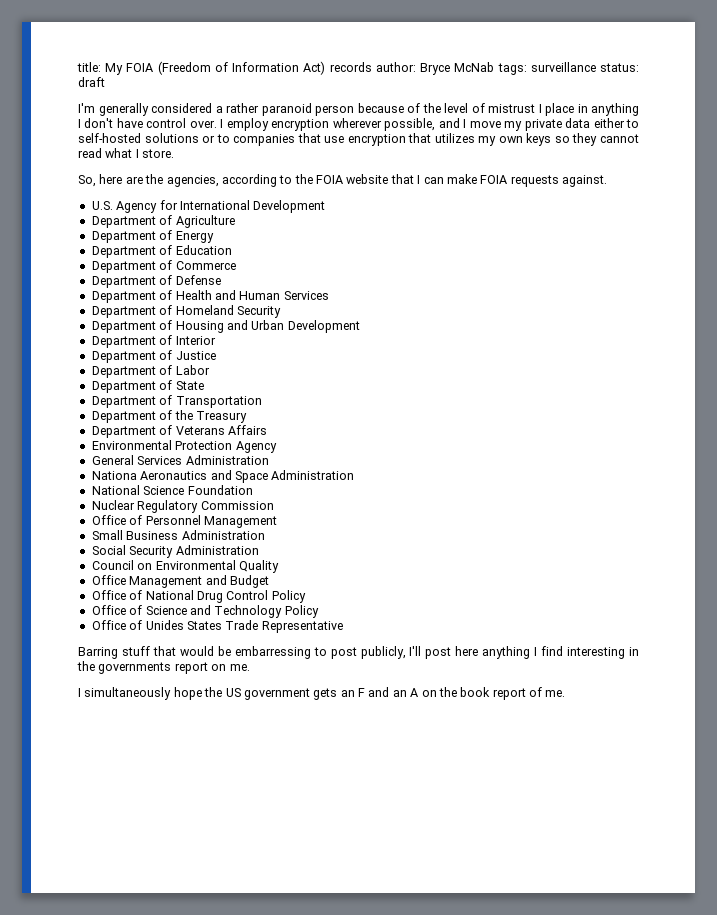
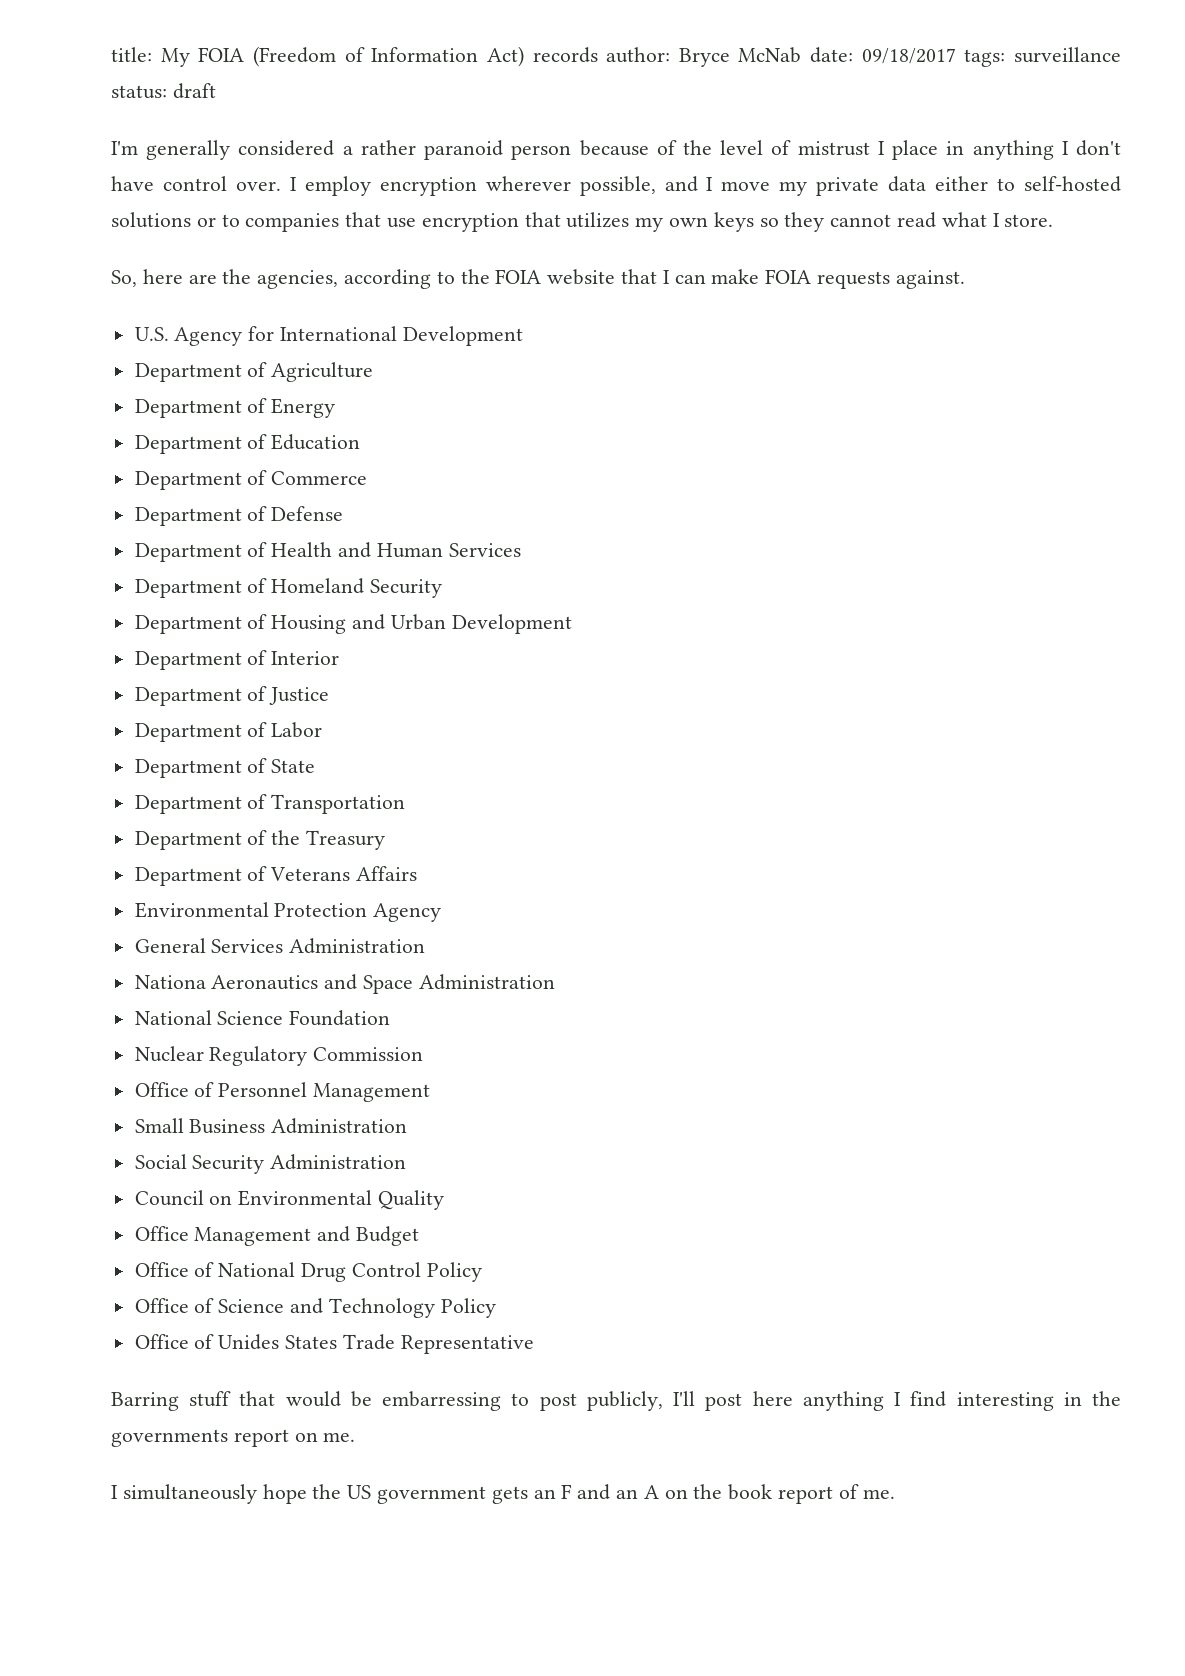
- title: My FOIA (Freedom of Information Act) records author: Bryce McNab tags: surveillance status: draft
+ title: My FOIA (Freedom of Information Act) records author: Bryce McNab date: 09/18/2017 tags: surveillance status: draft

